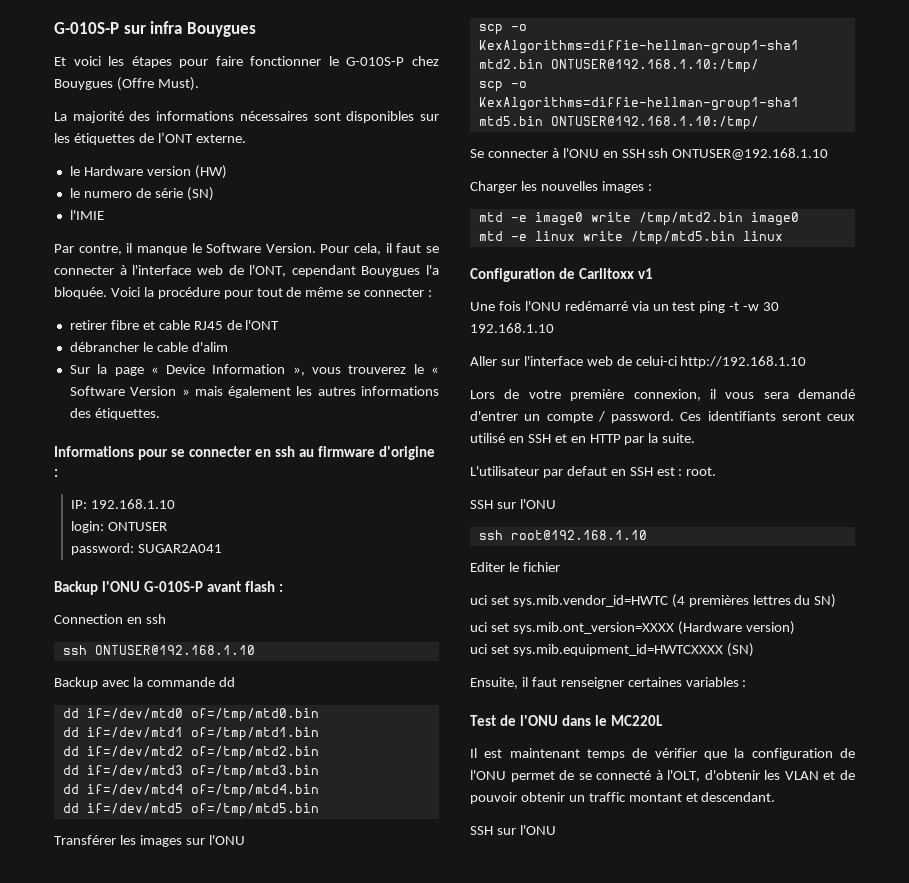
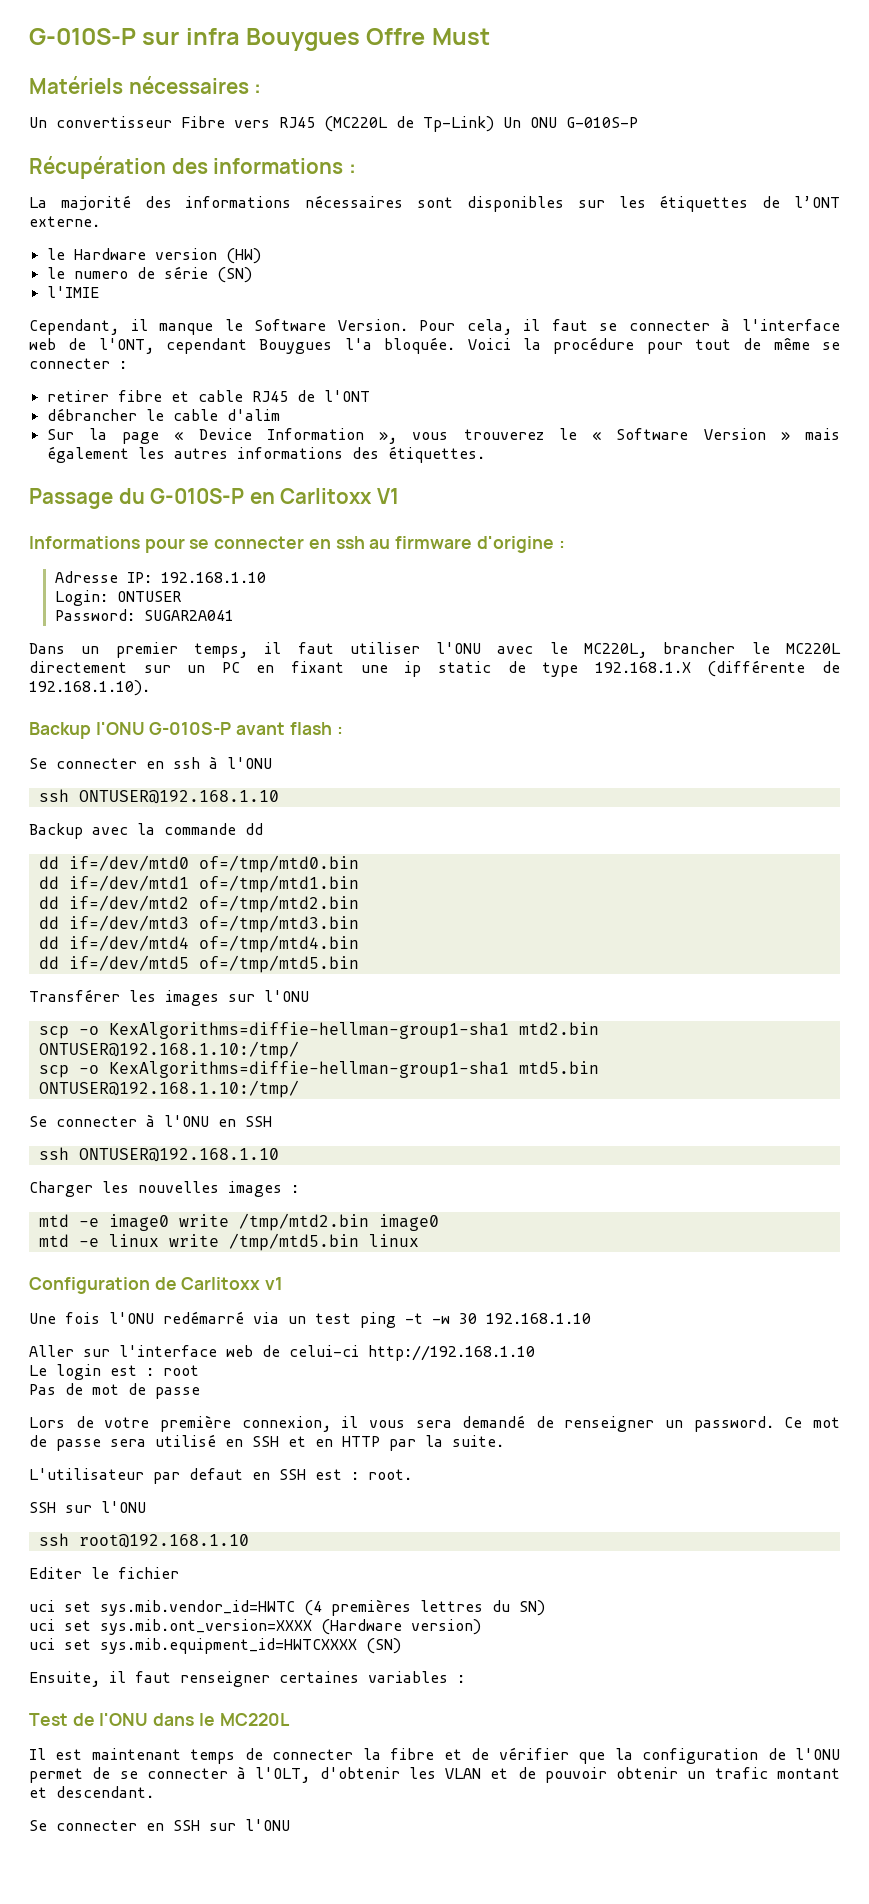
- G-010S-P sur infra Bouygues
- Et voici les étapes pour faire fonctionner le G-010S-P chez Bouygues (Offre Must).
+ G-010S-P sur infra Bouygues Offre Must
+ Matériels nécessaires :
+ Un convertisseur Fibre vers RJ45 (MC220L de Tp-Link) Un ONU G-010S-P
+ Récupération des informations :
- Par contre, il manque le Software Version.
+ Cependant, il manque le Software Version.
+ Passage du G-010S-P en Carlitoxx V1
- IP: 192.168.1.10
+ Adresse IP: 192.168.1.10
- login: ONTUSER
+ Login: ONTUSER
- password: SUGAR2A041
+ Password: SUGAR2A041
+ Dans un premier temps, il faut utiliser l'ONU avec le MC220L, brancher le MC220L directement sur un PC en fixant une ip static de type 192.168.1.X (différente de 192.168.1.10).
- Connection en ssh
+ Se connecter en ssh à l'ONU
- Se connecter à l'ONU en SSH ssh ONTUSER@192.168.1.10
+ Se connecter à l'ONU en SSH
+ ssh ONTUSER@192.168.1.10
+ Le login est : root
+ Pas de mot de passe
- Lors de votre première connexion, il vous sera demandé d'entrer un compte / password. Ces identifiants seront ceux utilisé en SSH et en HTTP par la suite.
+ Lors de votre première connexion, il vous sera demandé de renseigner un password. Ce mot de passe sera utilisé en SSH et en HTTP par la suite.
- Il est maintenant temps de vérifier que la configuration de l'ONU permet de se connecté à l'OLT, d'obtenir les VLAN et de pouvoir obtenir un traffic montant et descendant.
- SSH sur l'ONU
+ Il est maintenant temps de connecter la fibre et de vérifier que la configuration de l'ONU permet de se connecter à l'OLT, d'obtenir les VLAN et de pouvoir obtenir un trafic montant et descendant.
+ Se connecter en SSH sur l'ONU

